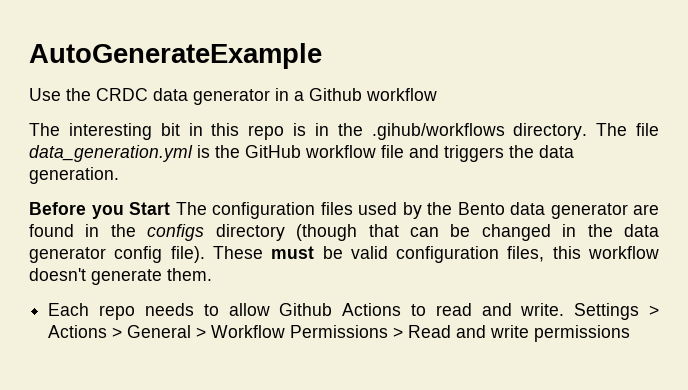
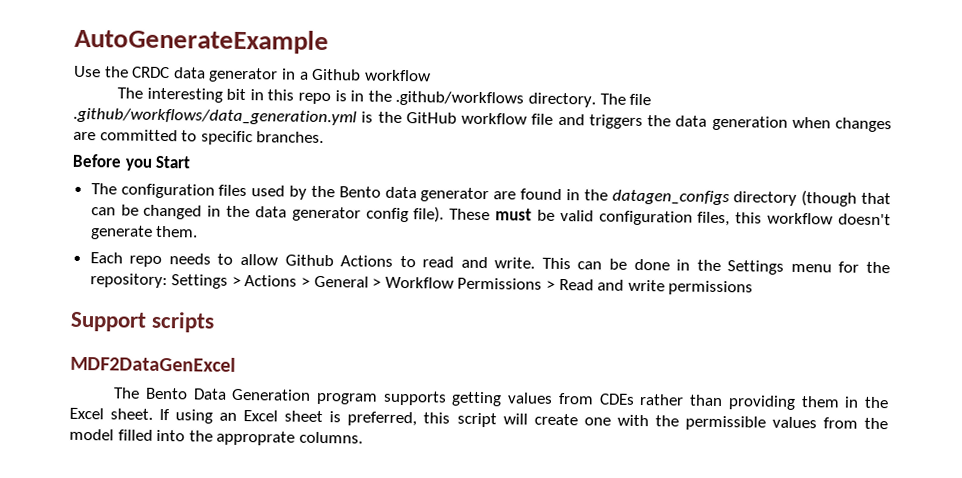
- The interesting bit in this repo is in the .gihub/workflows directory.
+ The interesting bit in this repo is in the .github/workflows directory.
- The file data_generation.yml is the GitHub workflow file and triggers the data generation.
+ The file .github/workflows/data_generation.yml is the GitHub workflow file and triggers the data generation when changes are committed to specific branches.
- Before you Start The configuration files used by the Bento data generator are found in the configs directory (though that can be changed in the data generator config file).
+ Before you Start
+ The configuration files used by the Bento data generator are found in the datagen_configs directory (though that can be changed in the data generator config file).
- Settings > Actions > General > Workflow Permissions > Read and write permissions
+ This can be done in the Settings menu for the repository: Settings > Actions > General > Workflow Permissions > Read and write permissions
+ Support scripts
+ MDF2DataGenExcel
+ The Bento Data Generation program supports getting values from CDEs rather than providing them in the Excel sheet. If using an Excel sheet is preferred, this script will create one with the permissible values from the model filled into the approprate columns.

